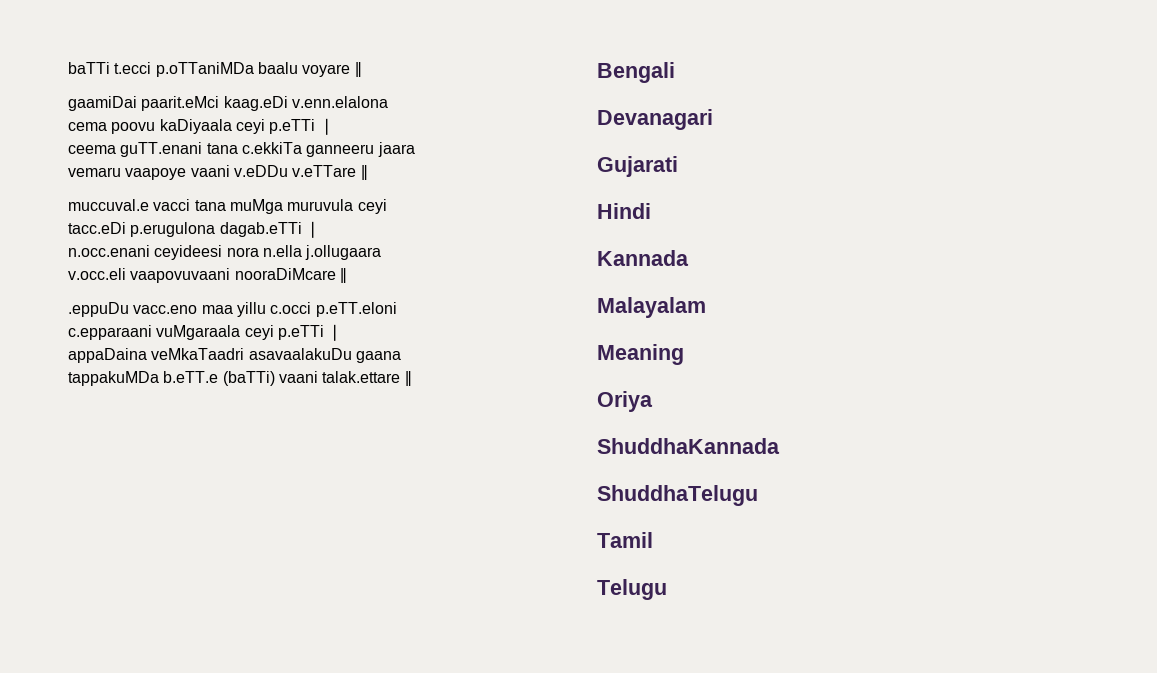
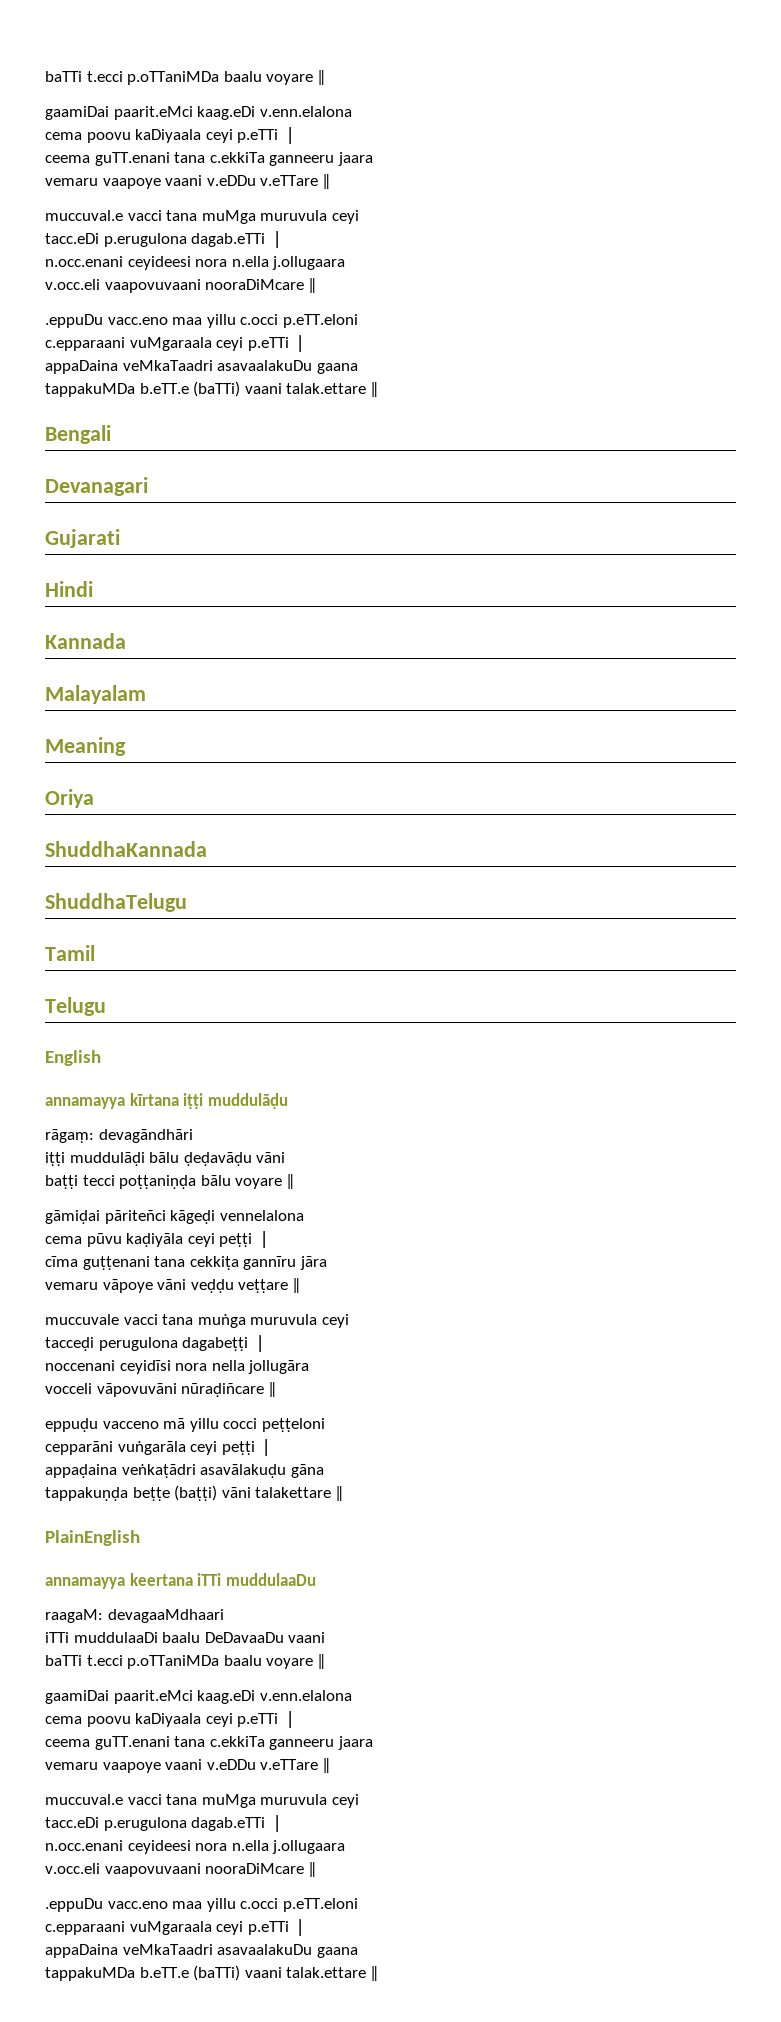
+ English
+ annamayya kīrtana iṭṭi muddulāḍu
+ rāgaṃ: devagāndhāri
+ iṭṭi muddulāḍi bālu ḍeḍavāḍu vāni
+ baṭṭi tecci poṭṭaniṇḍa bālu voyare ‖
+ gāmiḍai pāriteñci kāgeḍi vennelalona
+ cema pūvu kaḍiyāla ceyi peṭṭi ❘
+ cīma guṭṭenani tana cekkiṭa gannīru jāra
+ vemaru vāpoye vāni veḍḍu veṭṭare ‖
+ muccuvale vacci tana muṅga muruvula ceyi
+ tacceḍi perugulona dagabeṭṭi ❘
+ noccenani ceyidīsi nora nella jollugāra
+ vocceli vāpovuvāni nūraḍiñcare ‖
+ eppuḍu vacceno mā yillu cocci peṭṭeloni
+ cepparāni vuṅgarāla ceyi peṭṭi ❘
+ appaḍaina veṅkaṭādri asavālakuḍu gāna
+ tappakuṇḍa beṭṭe (baṭṭi) vāni talakettare ‖
+ PlainEnglish
+ annamayya keertana iTTi muddulaaDu
+ raagaM: devagaaMdhaari
+ iTTi muddulaaDi baalu DeDavaaDu vaani
+ baTTi t.ecci p.oTTaniMDa baalu voyare ‖
+ gaamiDai paarit.eMci kaag.eDi v.enn.elalona
+ cema poovu kaDiyaala ceyi p.eTTi ❘
+ ceema guTT.enani tana c.ekkiTa ganneeru jaara
+ vemaru vaapoye vaani v.eDDu v.eTTare ‖
+ muccuval.e vacci tana muMga muruvula ceyi
+ tacc.eDi p.erugulona dagab.eTTi ❘
+ n.occ.enani ceyideesi nora n.ella j.ollugaara
+ v.occ.eli vaapovuvaani nooraDiMcare ‖
+ .eppuDu vacc.eno maa yillu c.occi p.eTT.eloni
+ c.epparaani vuMgaraala ceyi p.eTTi ❘
+ appaDaina veMkaTaadri asavaalakuDu gaana
+ tappakuMDa b.eTT.e (baTTi) vaani talak.ettare ‖

